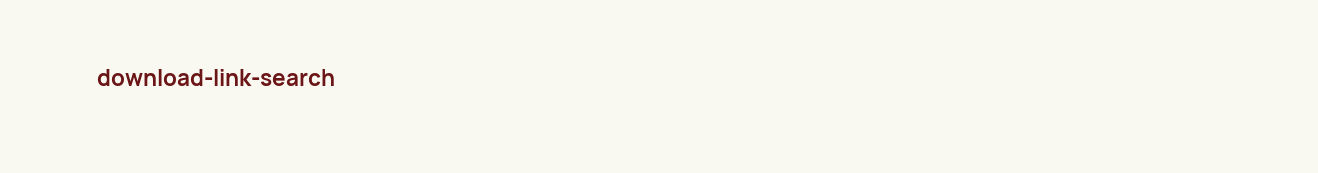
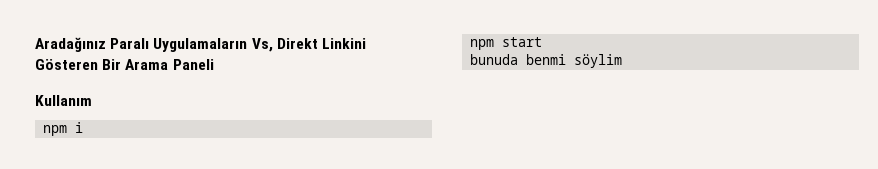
- download-link-search
+ Aradağınız Paralı Uygulamaların Vs, Direkt Linkini Gösteren Bir Arama Paneli
+ Kullanım
+ npm i
+ npm start
+ bunuda benmi söylim

